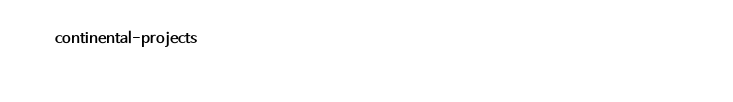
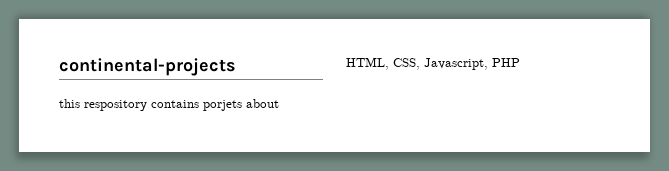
+ this respository contains porjets about HTML, CSS, Javascript, PHP

